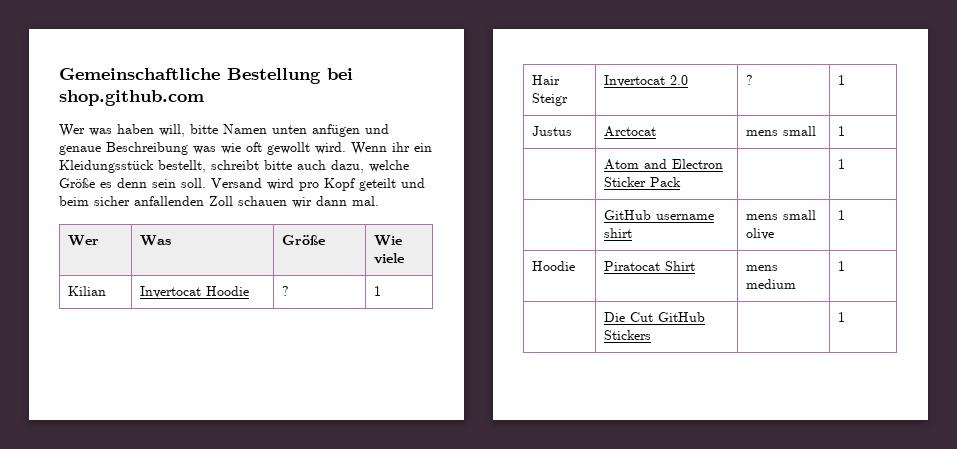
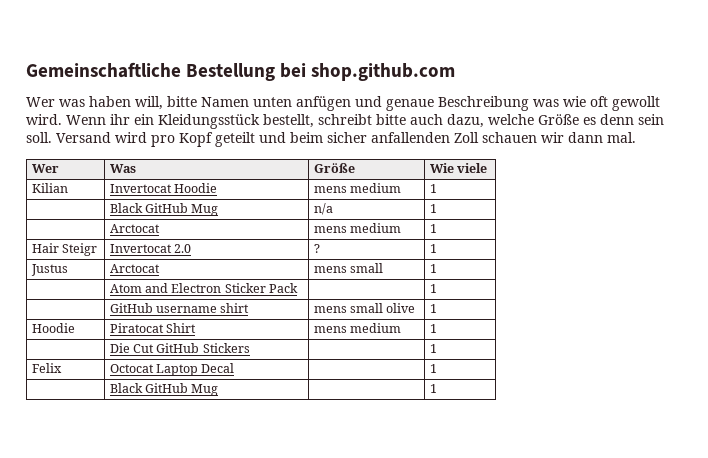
- Kilian | Invertocat Hoodie | ? | 1
+ Kilian | Invertocat Hoodie | mens medium | 1
+ | Black GitHub Mug | n/a | 1
+ | Arctocat | mens medium | 1
+ Felix | Octocat Laptop Decal | | 1
+ | Black GitHub Mug | | 1

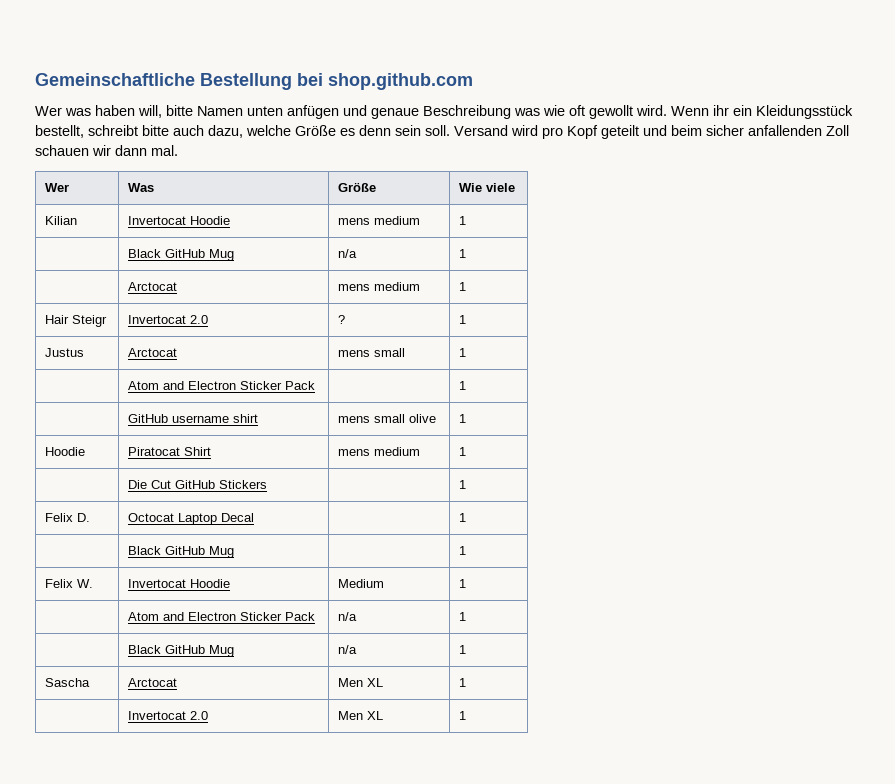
- Felix | Octocat Laptop Decal | | 1
+ Felix D. | Octocat Laptop Decal | | 1
+ Felix W. | Invertocat Hoodie | Medium | 1
+ | Atom and Electron Sticker Pack | n/a | 1
+ | Black GitHub Mug | n/a | 1
+ Sascha | Arctocat | Men XL | 1
+ | Invertocat 2.0 | Men XL | 1

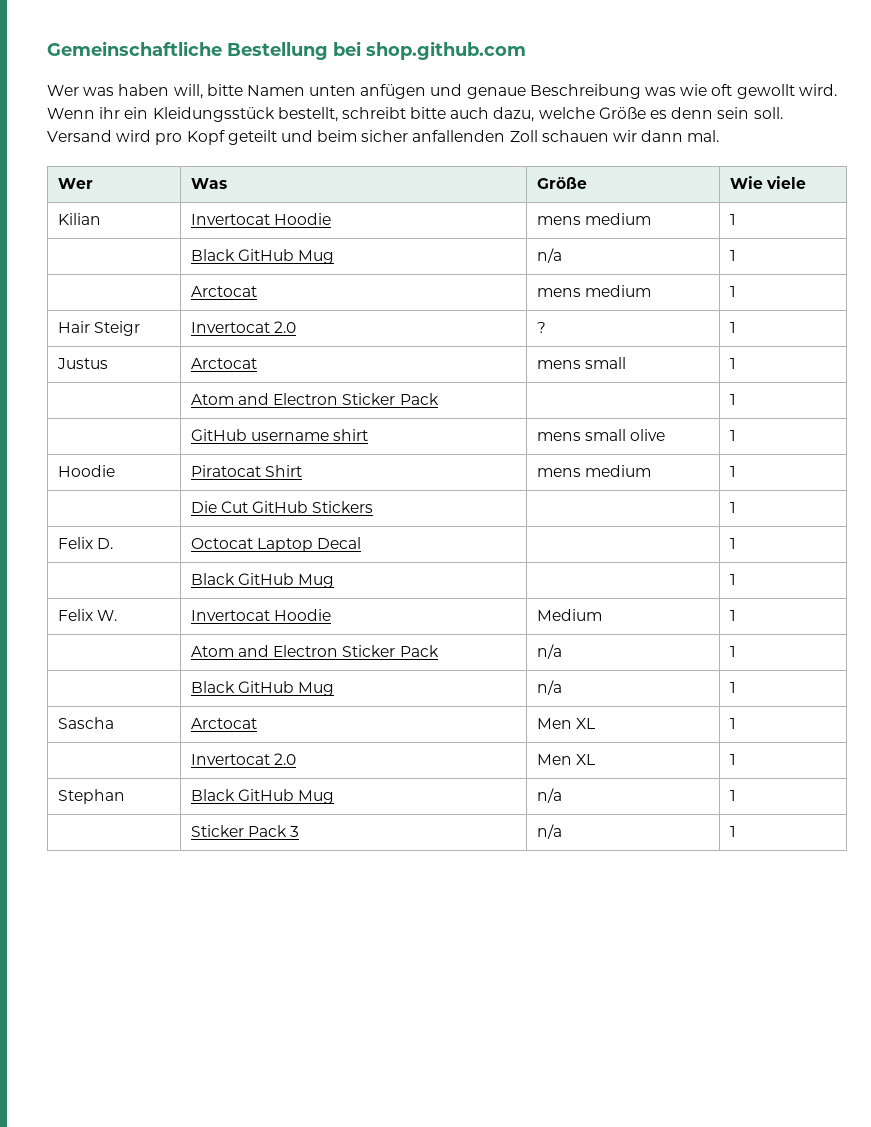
+ Stephan | Black GitHub Mug | n/a | 1
+ | Sticker Pack 3 | n/a | 1

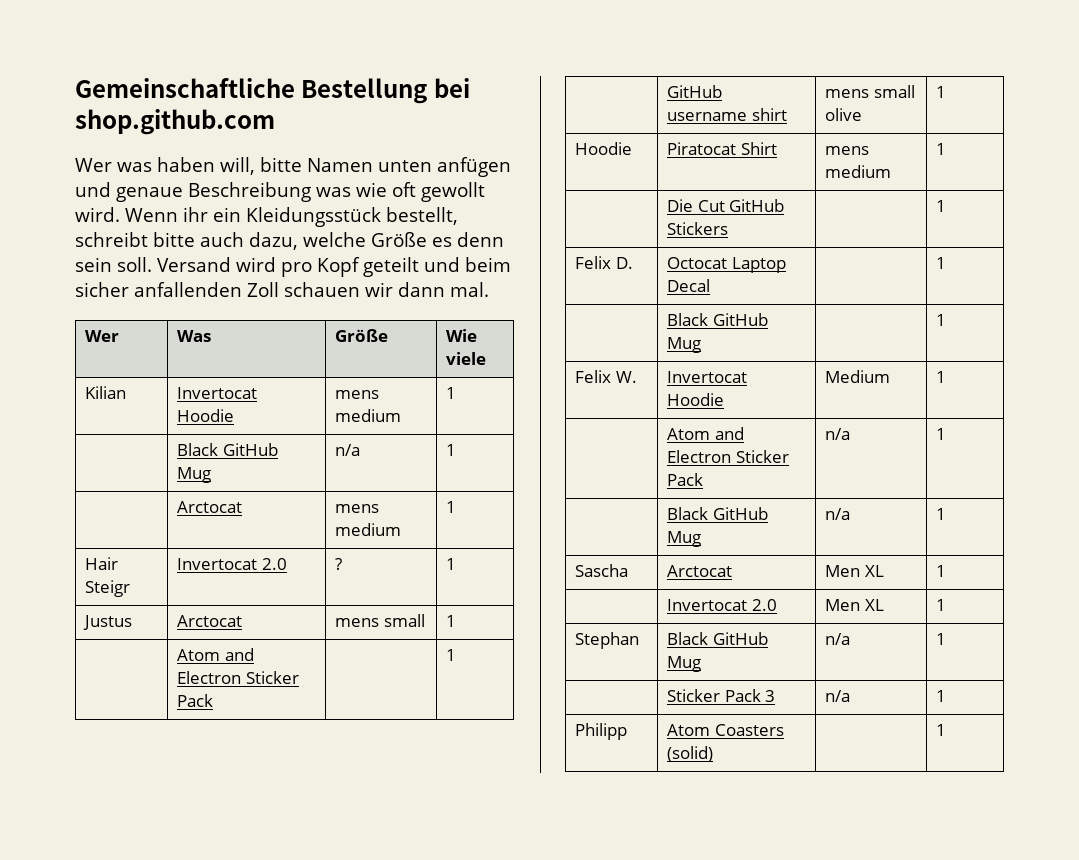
+ Philipp | Atom Coasters (solid) | | 1

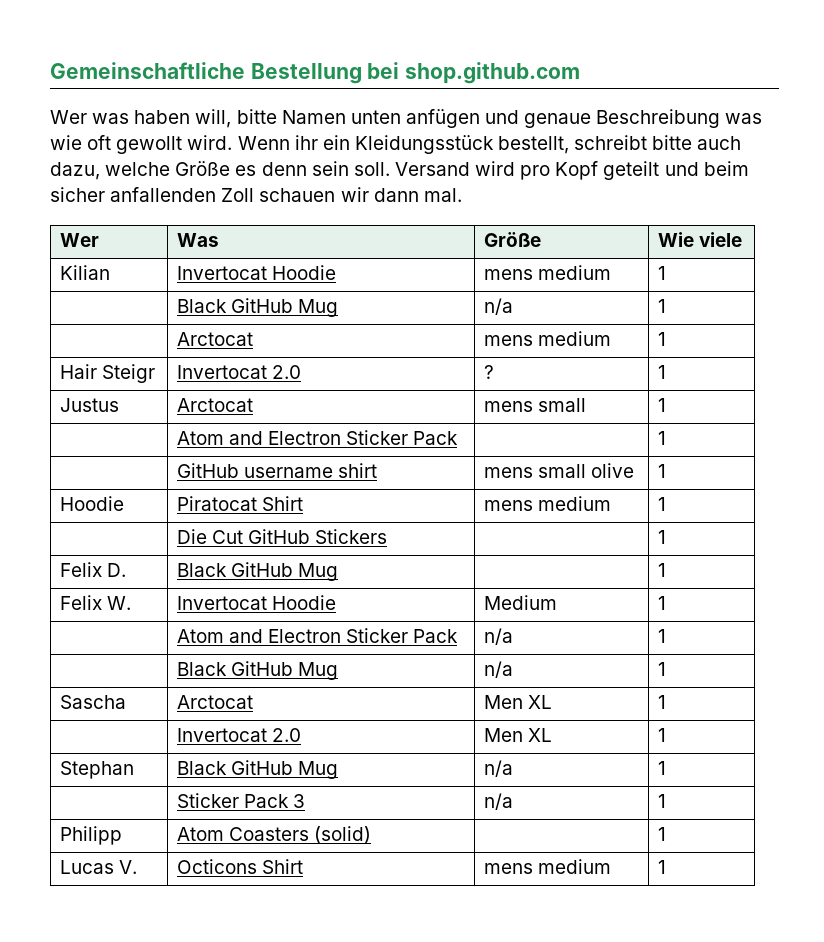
- Felix D. | Octocat Laptop Decal | | 1
- | Black GitHub Mug | | 1
+ Felix D. | Black GitHub Mug | | 1
+ Lucas V. | Octicons Shirt | mens medium | 1

